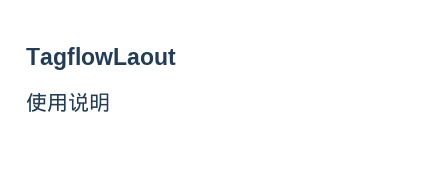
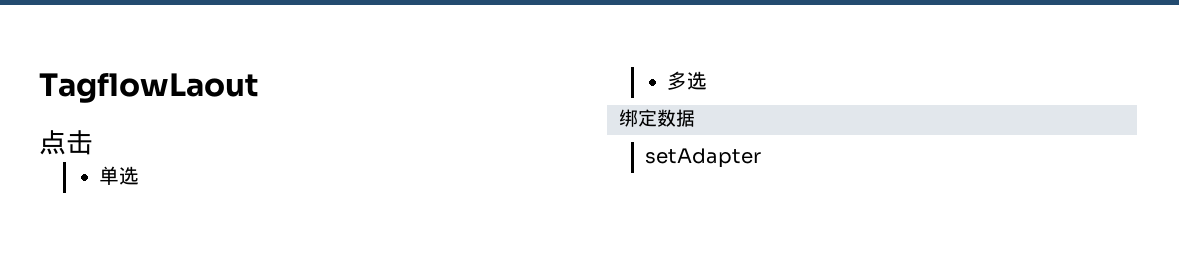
- 使用说明
+ 点击
+ 单选
+ 多选
+ 绑定数据
+ setAdapter

